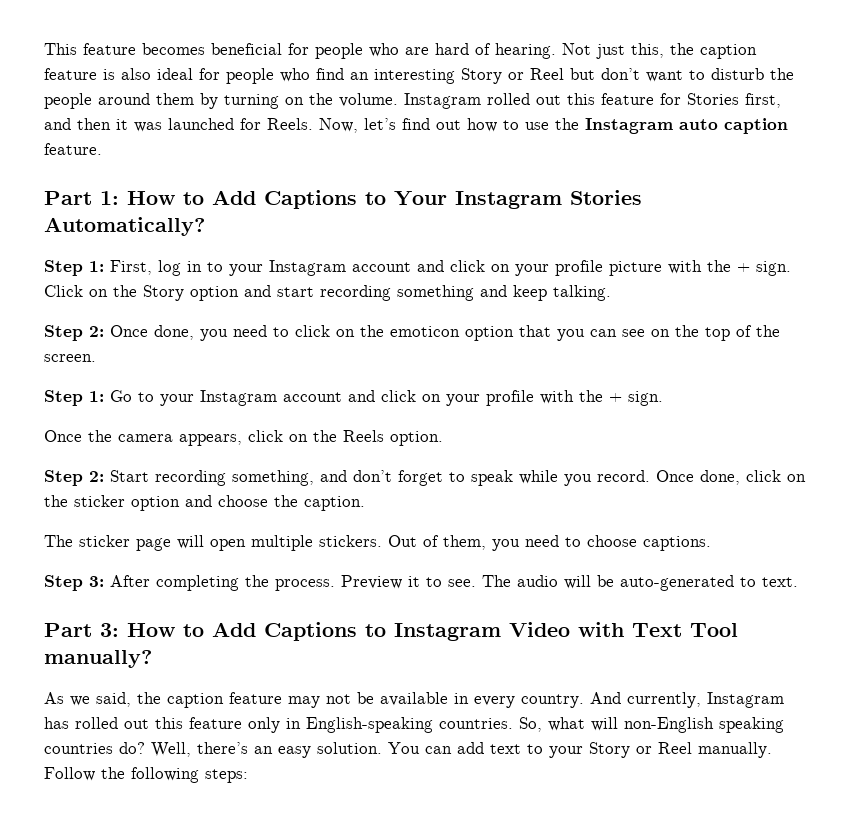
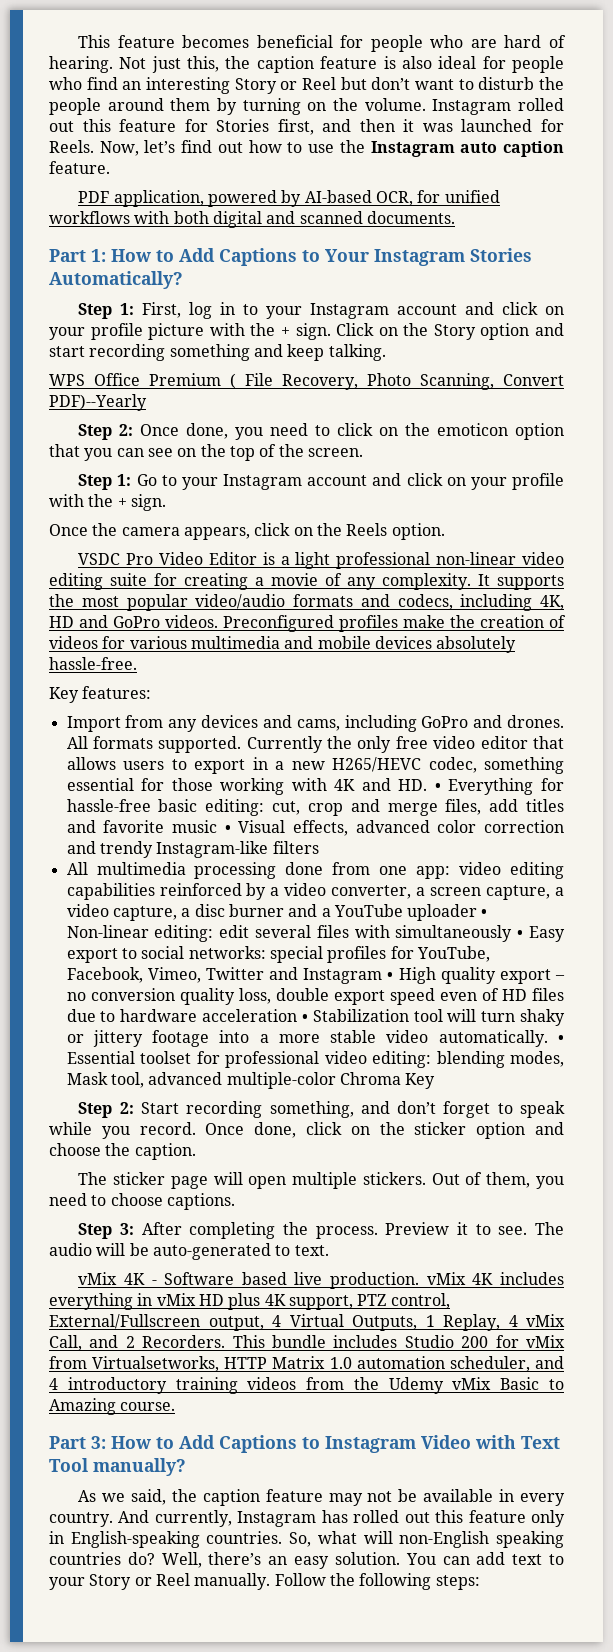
+ PDF application, powered by AI-based OCR, for unified workflows with both digital and scanned documents.
+ WPS Office Premium ( File Recovery, Photo Scanning, Convert PDF)--Yearly
+ VSDC Pro Video Editor is a light professional non-linear video editing suite for creating a movie of any complexity. It supports the most popular video/audio formats and codecs, including 4K, HD and GoPro videos. Preconfigured profiles make the creation of videos for various multimedia and mobile devices absolutely hassle-free.
+ Key features:
+ Import from any devices and cams, including GoPro and drones. All formats supported. Сurrently the only free video editor that allows users to export in a new H265/HEVC codec, something essential for those working with 4K and HD. • Everything for hassle-free basic editing: cut, crop and merge files, add titles and favorite music • Visual effects, advanced color correction and trendy Instagram-like filters
+ All multimedia processing done from one app: video editing capabilities reinforced by a video converter, a screen capture, a video capture, a disc burner and a YouTube uploader • Non-linear editing: edit several files with simultaneously • Easy export to social networks: special profiles for YouTube, Facebook, Vimeo, Twitter and Instagram • High quality export – no conversion quality loss, double export speed even of HD files due to hardware acceleration • Stabilization tool will turn shaky or jittery footage into a more stable video automatically. • Essential toolset for professional video editing: blending modes, Mask tool, advanced multiple-color Chroma Key
+ vMix 4K - Software based live production. vMix 4K includes everything in vMix HD plus 4K support, PTZ control, External/Fullscreen output, 4 Virtual Outputs, 1 Replay, 4 vMix Call, and 2 Recorders. This bundle includes Studio 200 for vMix from Virtualsetworks, HTTP Matrix 1.0 automation scheduler, and 4 introductory training videos from the Udemy vMix Basic to Amazing course.

